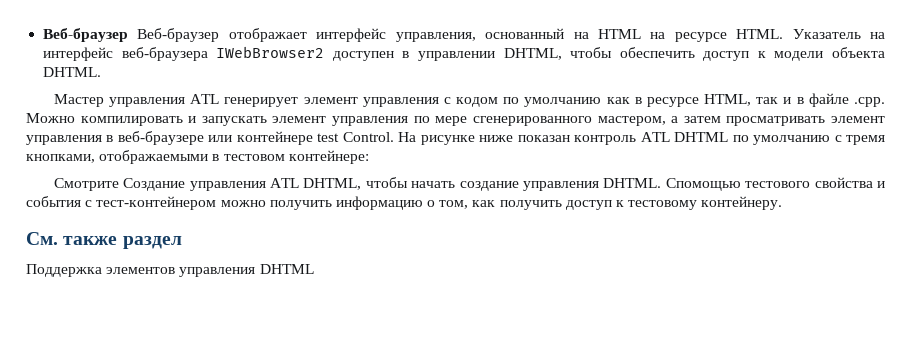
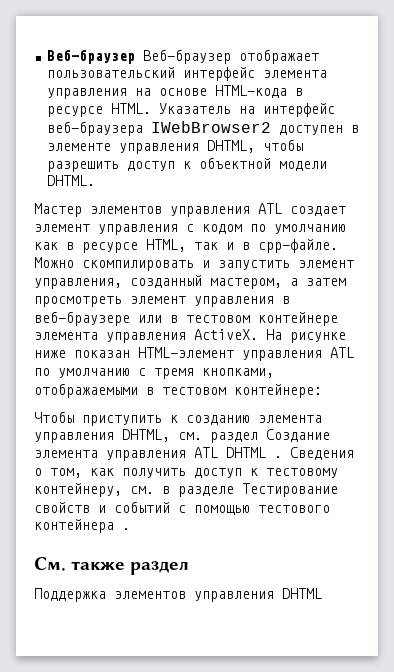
- Веб-браузер Веб-браузер отображает интерфейс управления, основанный на HTML на ресурсе HTML.
+ Веб-браузер Веб-браузер отображает пользовательский интерфейс элемента управления на основе HTML-кода в ресурсе HTML.
- Указатель на интерфейс веб-браузера IWebBrowser2 доступен в управлении DHTML, чтобы обеспечить доступ к модели объекта DHTML.
+ Указатель на интерфейс веб-браузера IWebBrowser2 доступен в элементе управления DHTML, чтобы разрешить доступ к объектной модели DHTML.
- Мастер управления ATL генерирует элемент управления с кодом по умолчанию как в ресурсе HTML, так и в файле .cpp. Можно компилировать и запускать элемент управления по мере сгенерированного мастером, а затем просматривать элемент управления в веб-браузере или контейнере test Control.
+ Мастер элементов управления ATL создает элемент управления с кодом по умолчанию как в ресурсе HTML, так и в cpp-файле. Можно скомпилировать и запустить элемент управления, созданный мастером, а затем просмотреть элемент управления в веб-браузере или в тестовом контейнере элемента управления ActiveX.
- На рисунке ниже показан контроль ATL DHTML по умолчанию с тремя кнопками, отображаемыми в тестовом контейнере:
+ На рисунке ниже показан HTML-элемент управления ATL по умолчанию с тремя кнопками, отображаемыми в тестовом контейнере:
- Смотрите Создание управления ATL DHTML, чтобы начать создание управления DHTML. Спомощью тестового свойства и события с тест-контейнером можно получить информацию о том, как получить доступ к тестовому контейнеру.
+ Чтобы приступить к созданию элемента управления DHTML, см. раздел Создание элемента управления ATL DHTML . Сведения о том, как получить доступ к тестовому контейнеру, см. в разделе Тестирование свойств и событий с помощью тестового контейнера .

